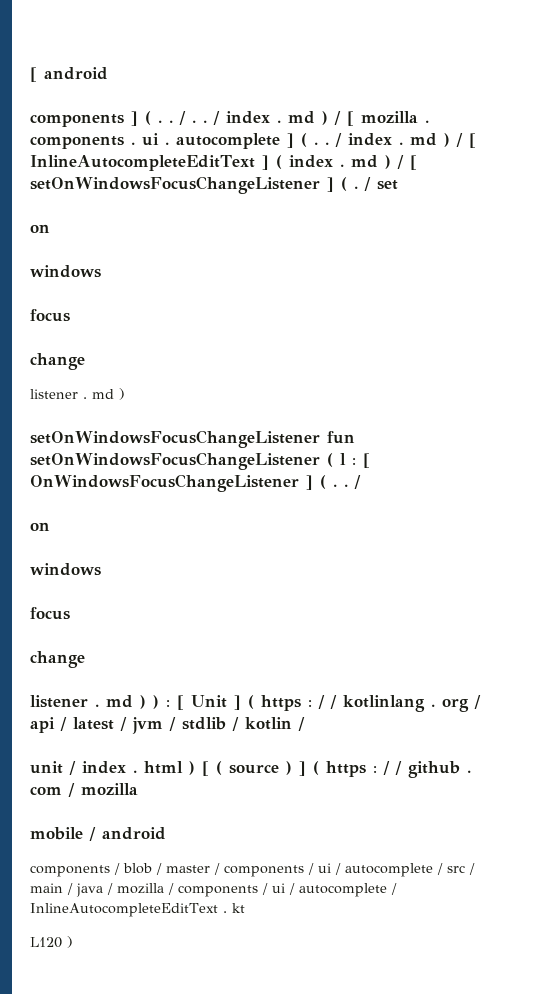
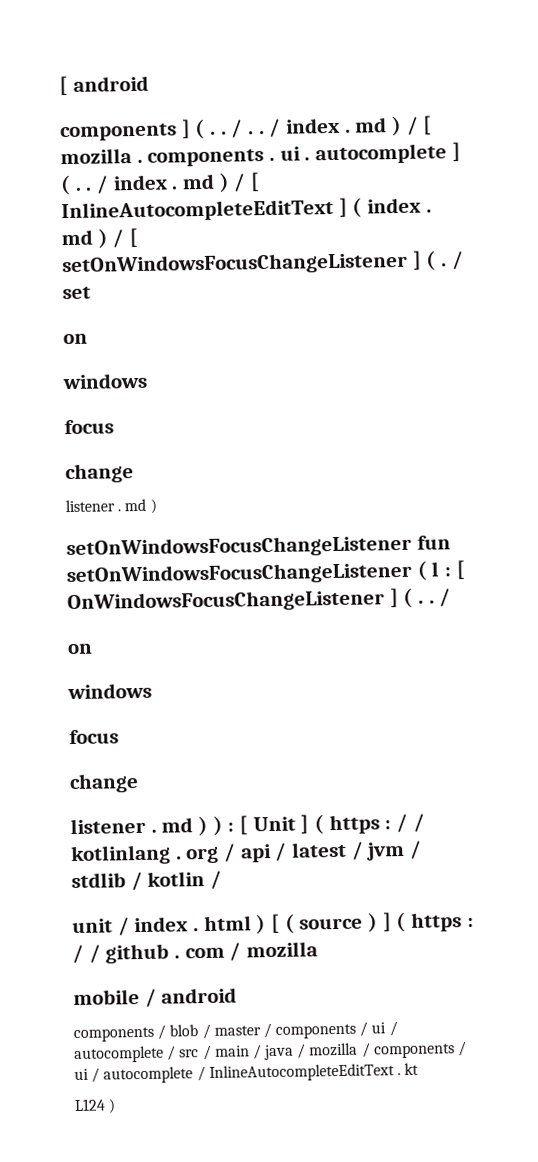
- L120 )
+ L124 )

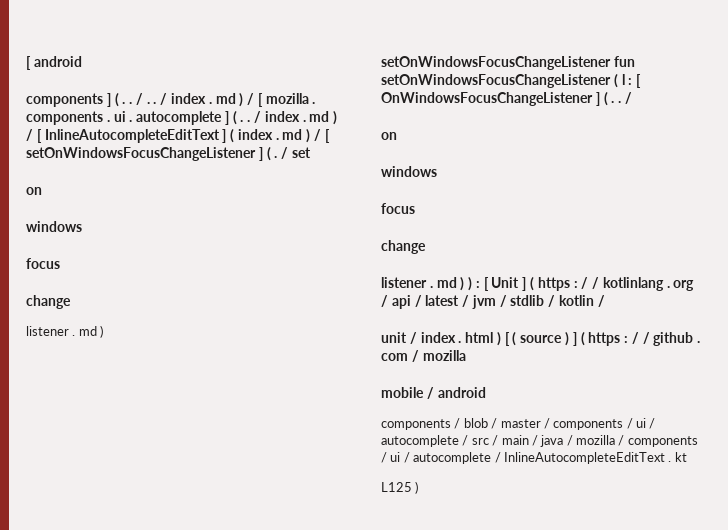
- L124 )
+ L125 )

